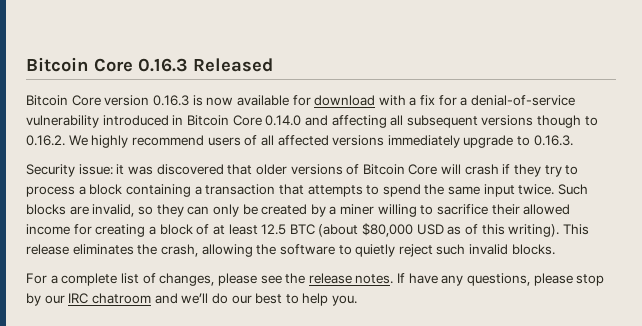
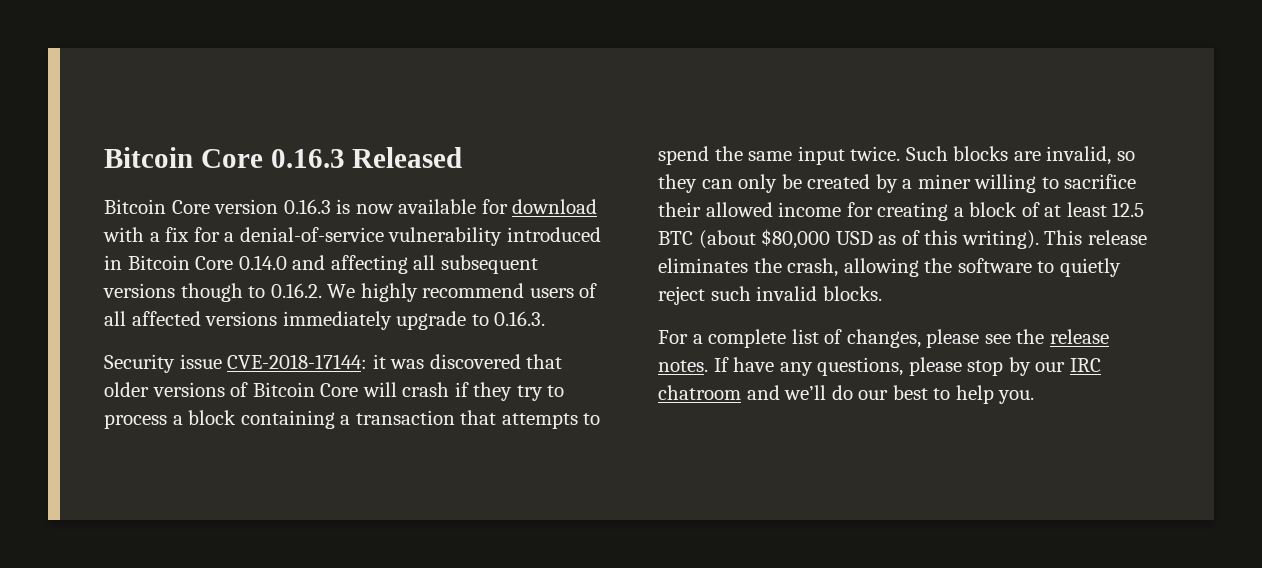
- Security issue: it was discovered that older versions of Bitcoin Core will crash if they try to process a block containing a transaction that attempts to spend the same input twice.
+ Security issue CVE-2018-17144: it was discovered that older versions of Bitcoin Core will crash if they try to process a block containing a transaction that attempts to spend the same input twice.

